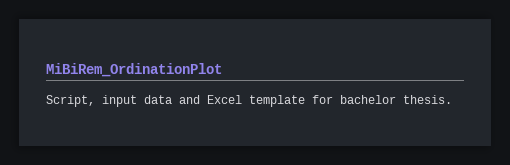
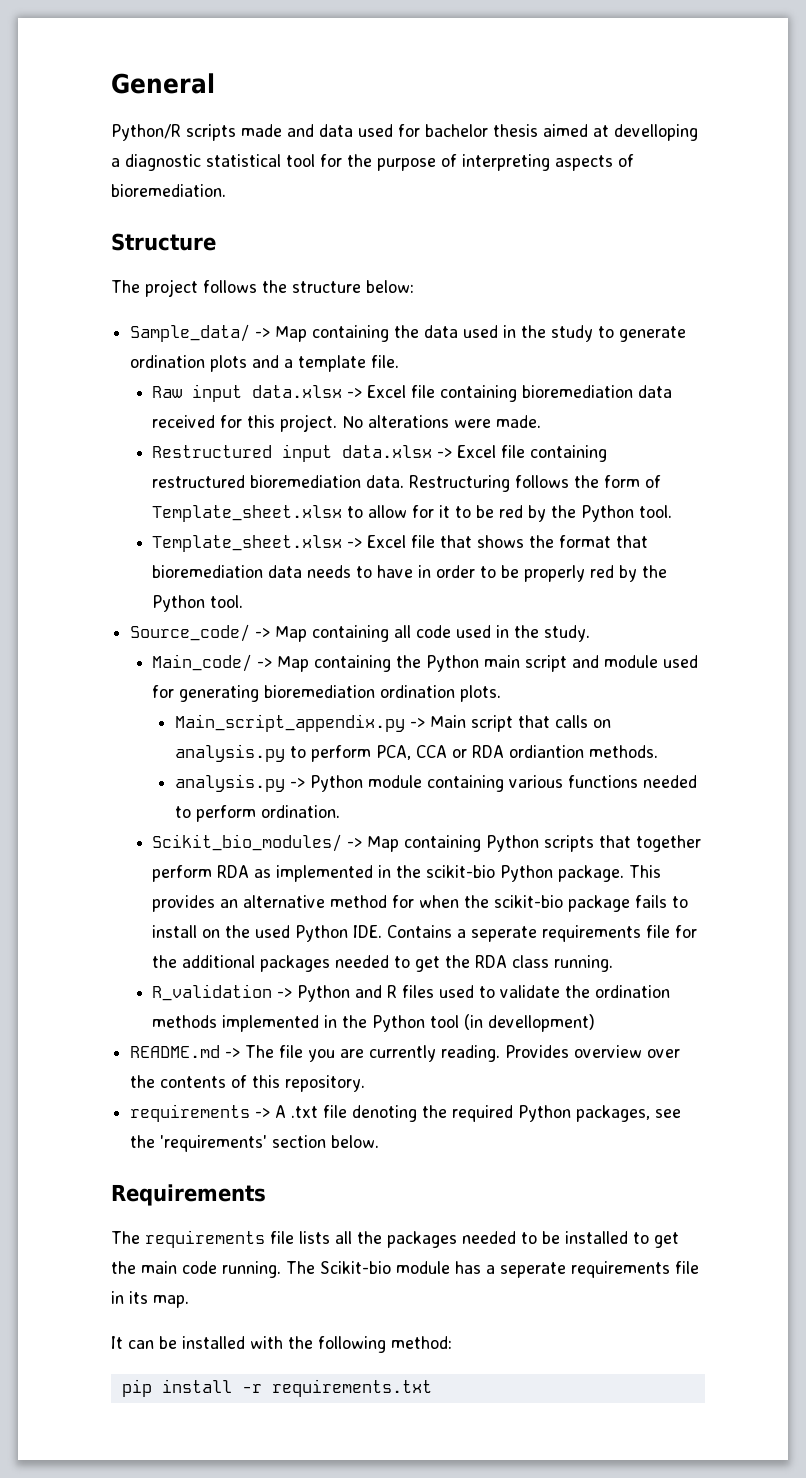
- MiBiRem_OrdinationPlot
- Script, input data and Excel template for bachelor thesis.
+ General
+ Python/R scripts made and data used for bachelor thesis aimed at develloping a diagnostic statistical tool for the purpose of interpreting aspects of bioremediation.
+ Structure
+ The project follows the structure below:
+ Sample_data/ -> Map containing the data used in the study to generate ordination plots and a template file.
+ Raw input data.xlsx -> Excel file containing bioremediation data received for this project. No alterations were made.
+ Restructured input data.xlsx -> Excel file containing restructured bioremediation data. Restructuring follows the form of Template_sheet.xlsx to allow for it to be red by the Python tool.
+ Template_sheet.xlsx -> Excel file that shows the format that bioremediation data needs to have in order to be properly red by the Python tool.
+ Source_code/ -> Map containing all code used in the study.
+ Main_code/ -> Map containing the Python main script and module used for generating bioremediation ordination plots.
+ Main_script_appendix.py -> Main script that calls on analysis.py to perform PCA, CCA or RDA ordiantion methods.
+ analysis.py -> Python module containing various functions needed to perform ordination.
+ Scikit_bio_modules/ -> Map containing Python scripts that together perform RDA as implemented in the scikit-bio Python package. This provides an alternative method for when the scikit-bio package fails to install on the used Python IDE. Contains a seperate requirements file for the additional packages needed to get the RDA class running.
+ R_validation -> Python and R files used to validate the ordination methods implemented in the Python tool (in devellopment)
+ README.md -> The file you are currently reading. Provides overview over the contents of this repository.
+ requirements -> A .txt file denoting the required Python packages, see the 'requirements' section below.
+ Requirements
+ The requirements file lists all the packages needed to be installed to get the main code running. The Scikit-bio module has a seperate requirements file in its map.
+ It can be installed with the following method:
+ pip install -r requirements.txt

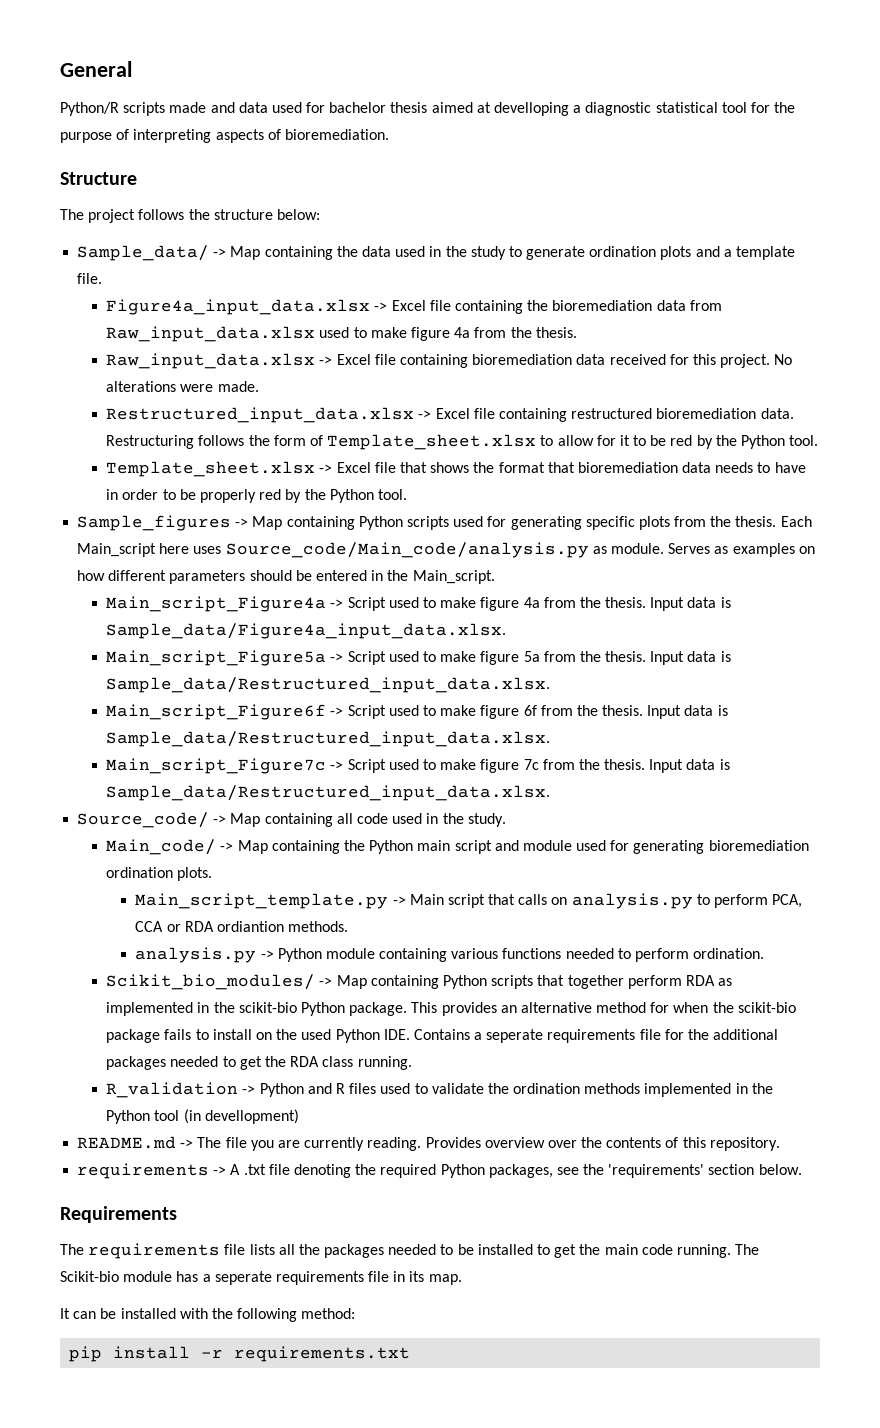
- Raw input data.xlsx -> Excel file containing bioremediation data received for this project.
+ Figure4a_input_data.xlsx -> Excel file containing the bioremediation data from Raw_input_data.xlsx used to make figure 4a from the thesis.
+ Raw_input_data.xlsx -> Excel file containing bioremediation data received for this project.
- Restructured input data.xlsx -> Excel file containing restructured bioremediation data.
+ Restructured_input_data.xlsx -> Excel file containing restructured bioremediation data.
+ Sample_figures -> Map containing Python scripts used for generating specific plots from the thesis. Each Main_script here uses Source_code/Main_code/analysis.py as module. Serves as examples on how different parameters should be entered in the Main_script.
+ Main_script_Figure4a -> Script used to make figure 4a from the thesis. Input data is Sample_data/Figure4a_input_data.xlsx.
+ Main_script_Figure5a -> Script used to make figure 5a from the thesis. Input data is Sample_data/Restructured_input_data.xlsx.
+ Main_script_Figure6f -> Script used to make figure 6f from the thesis. Input data is Sample_data/Restructured_input_data.xlsx.
+ Main_script_Figure7c -> Script used to make figure 7c from the thesis. Input data is Sample_data/Restructured_input_data.xlsx.
- Main_script_appendix.py -> Main script that calls on analysis.py to perform PCA, CCA or RDA ordiantion methods.
+ Main_script_template.py -> Main script that calls on analysis.py to perform PCA, CCA or RDA ordiantion methods.

